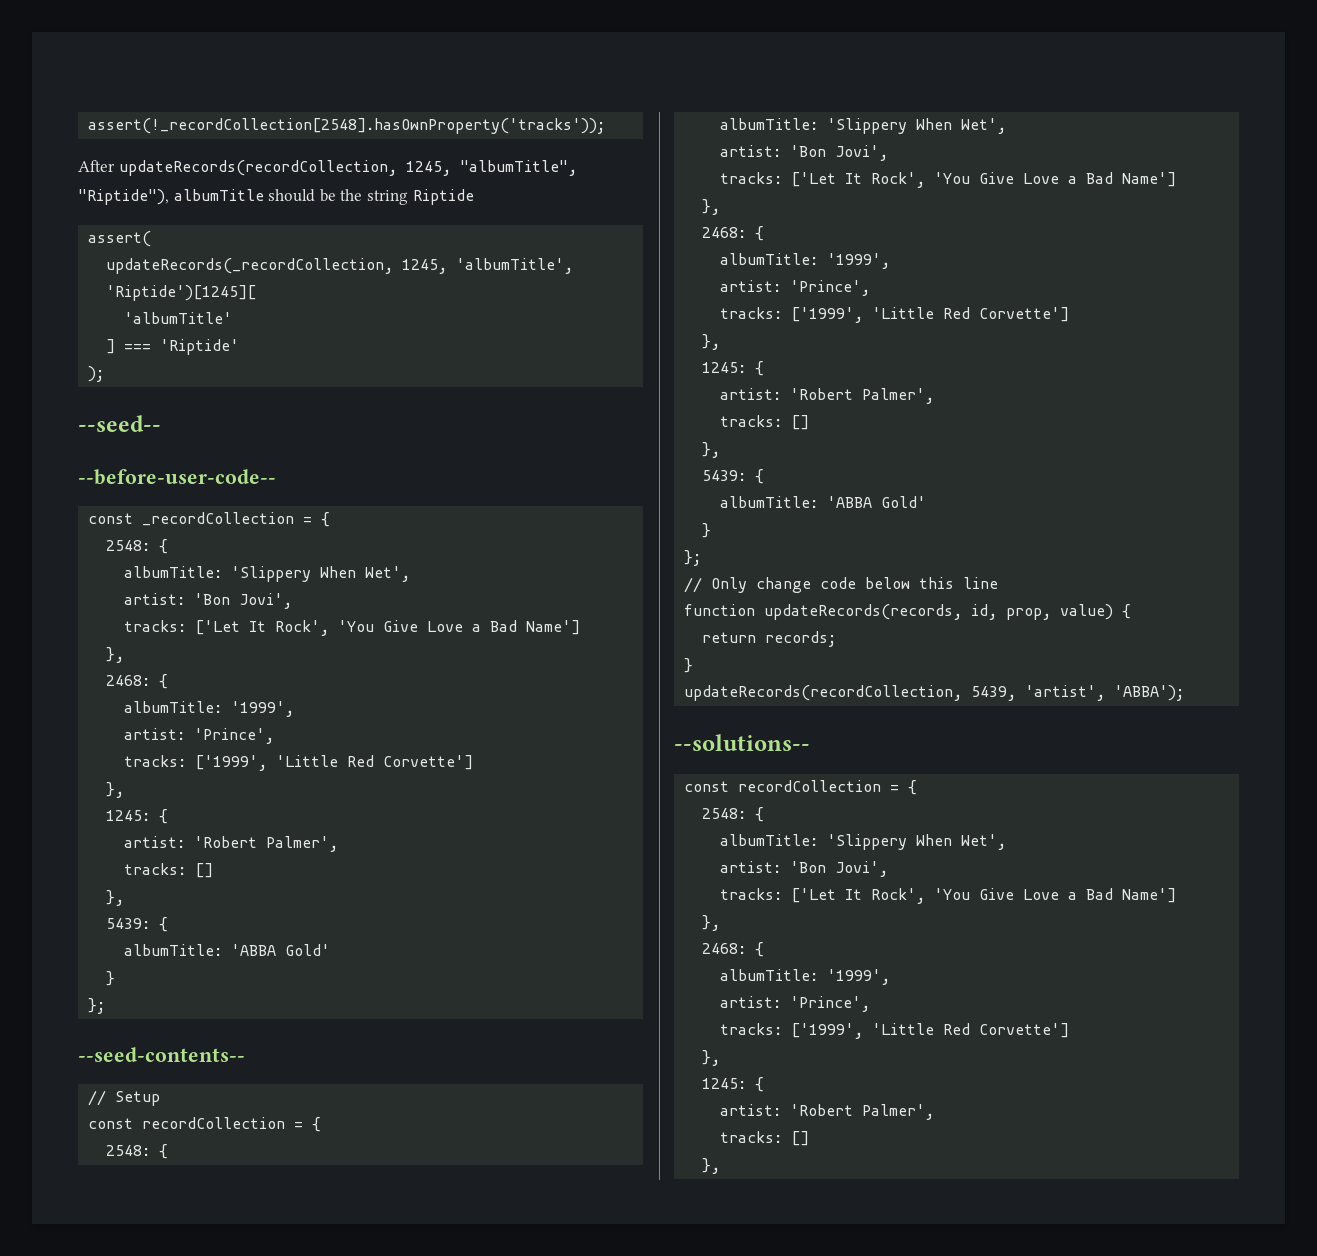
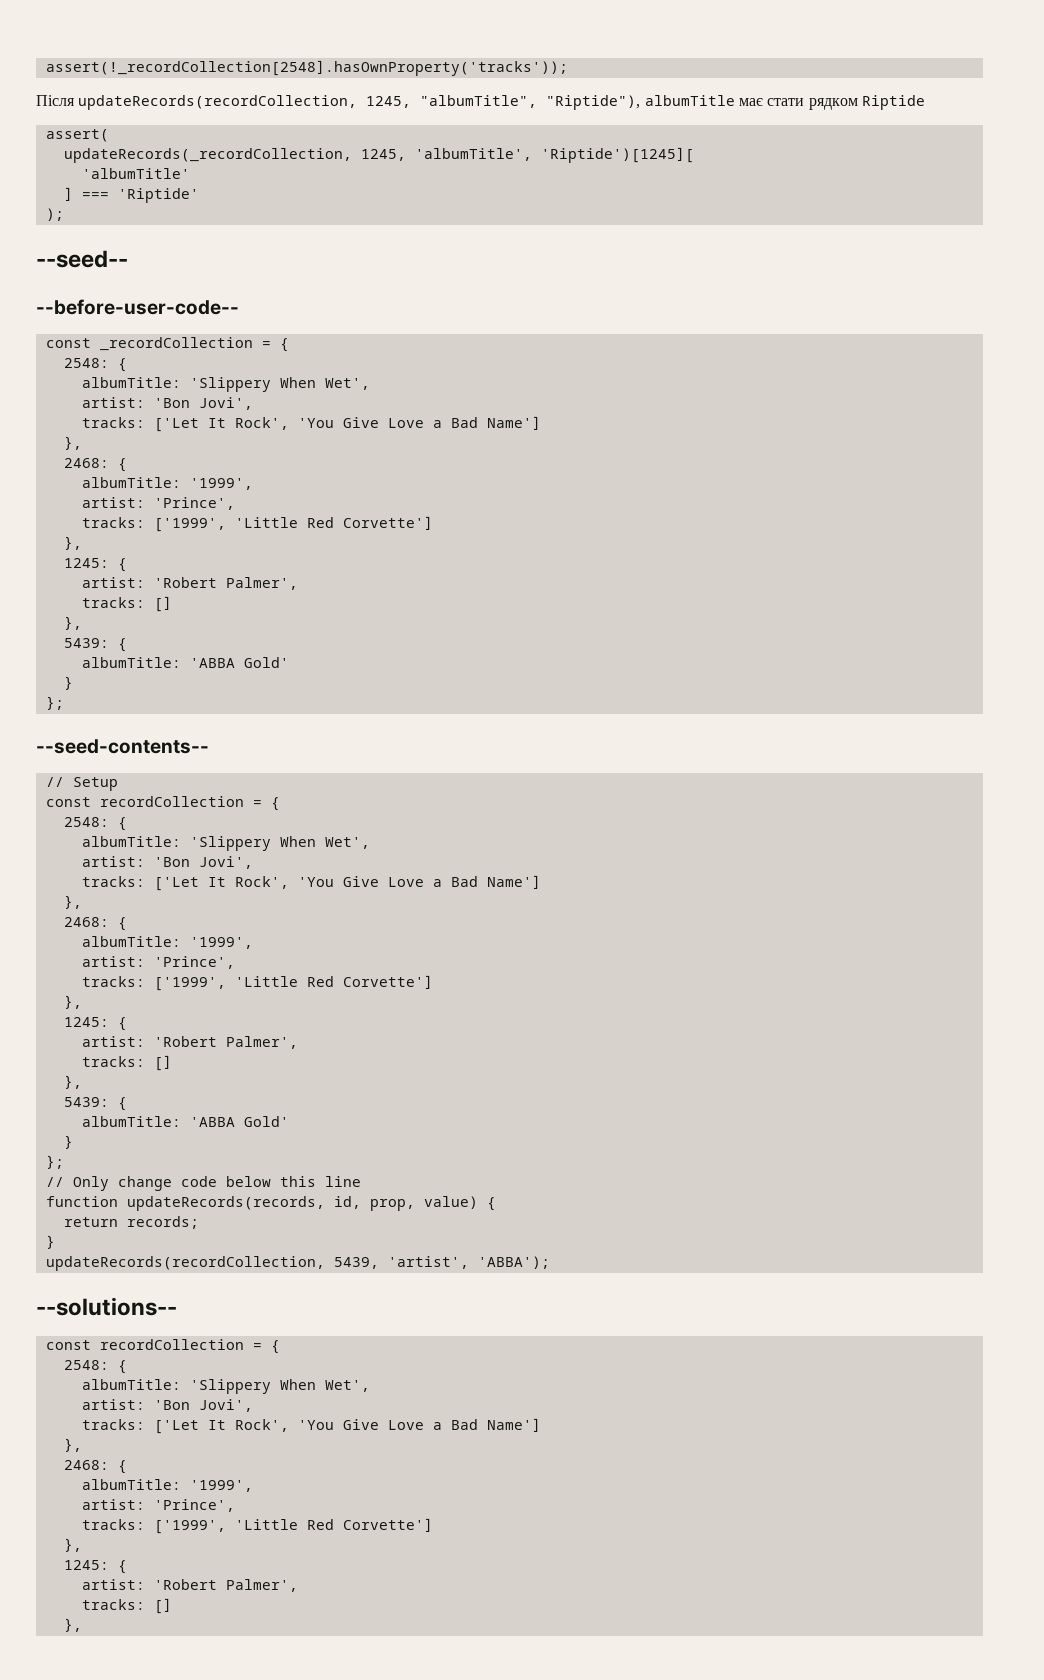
- After updateRecords(recordCollection, 1245, "albumTitle", "Riptide"), albumTitle should be the string Riptide
+ Після updateRecords(recordCollection, 1245, "albumTitle", "Riptide"), albumTitle має стати рядком Riptide

